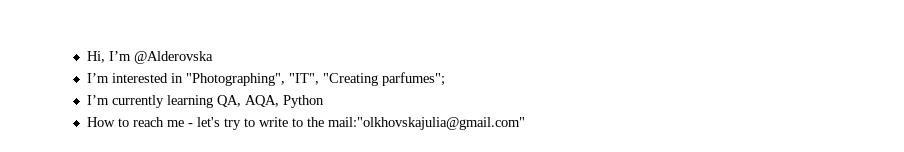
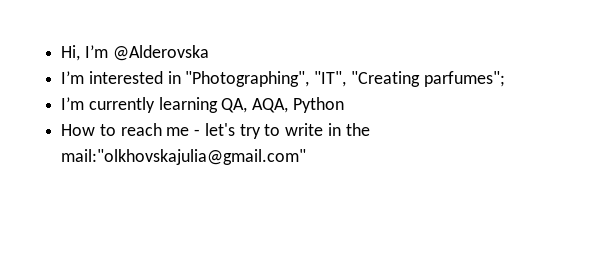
- How to reach me - let's try to write to the mail:"olkhovskajulia@gmail.com"
+ How to reach me - let's try to write in the mail:"olkhovskajulia@gmail.com"

